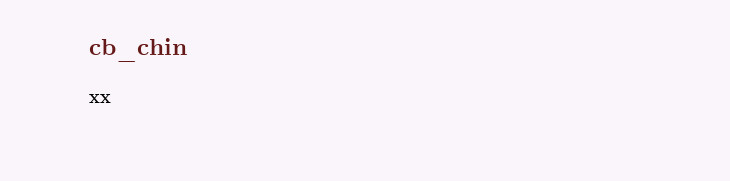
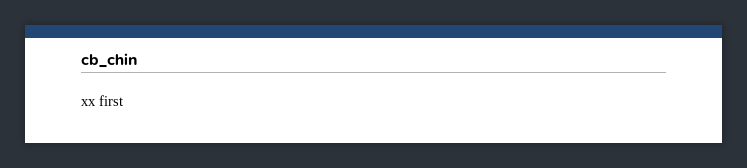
- xx
+ xx first

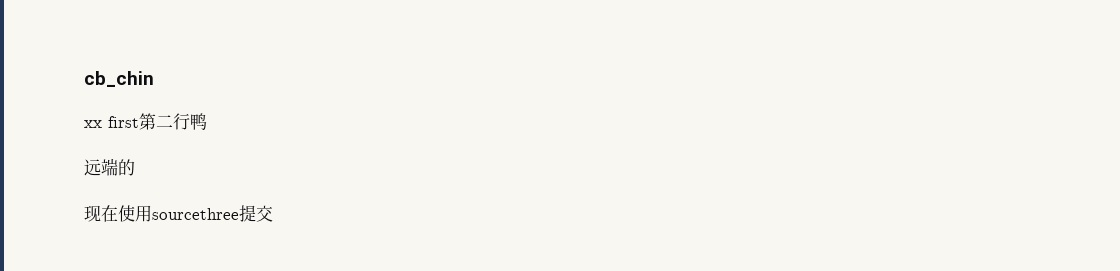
- xx first
+ xx first第二行鸭
+ 远端的
+ 现在使用sourcethree提交

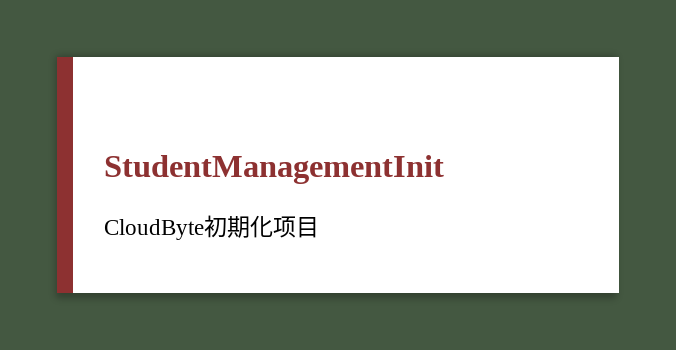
- cb_chin
- xx first第二行鸭
- 远端的
- 现在使用sourcethree提交
+ StudentManagementInit
+ CloudByte初期化项目

